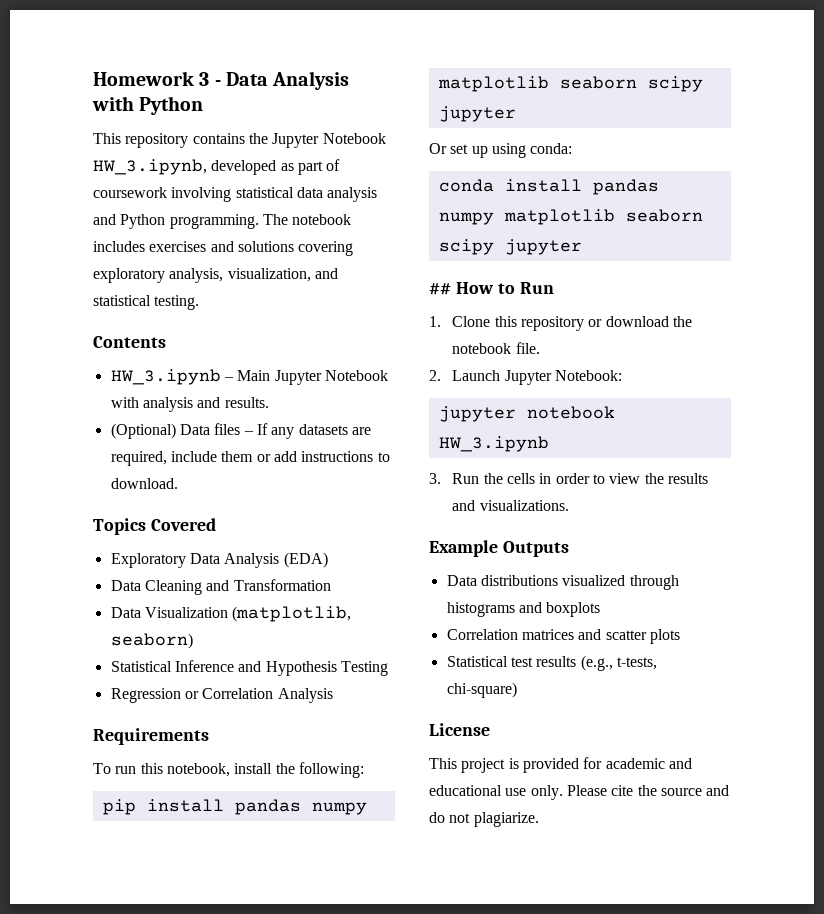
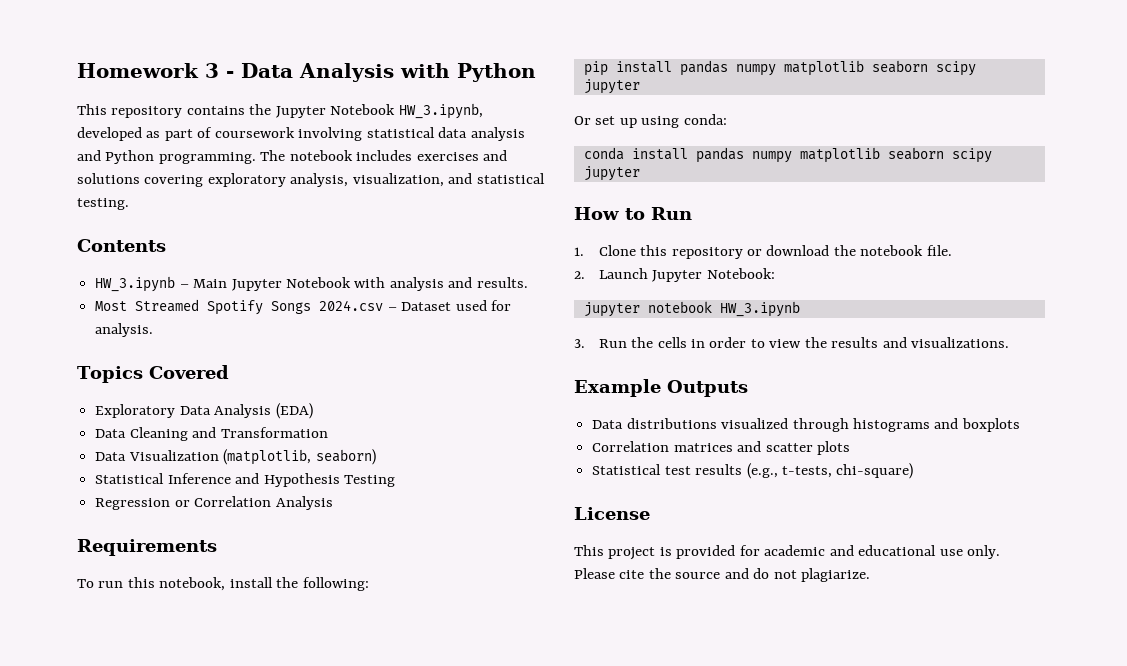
- (Optional) Data files – If any datasets are required, include them or add instructions to download.
+ Most Streamed Spotify Songs 2024.csv – Dataset used for analysis.
- ## How to Run
+ How to Run

